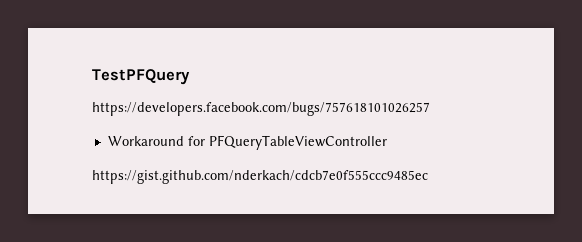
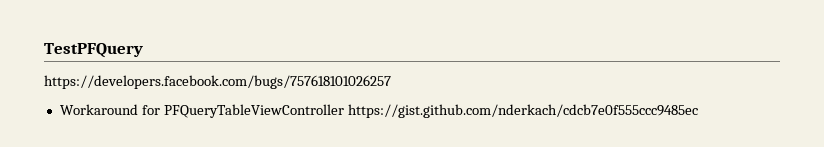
- Workaround for PFQueryTableViewController
- https://gist.github.com/nderkach/cdcb7e0f555ccc9485ec
+ Workaround for PFQueryTableViewController https://gist.github.com/nderkach/cdcb7e0f555ccc9485ec

